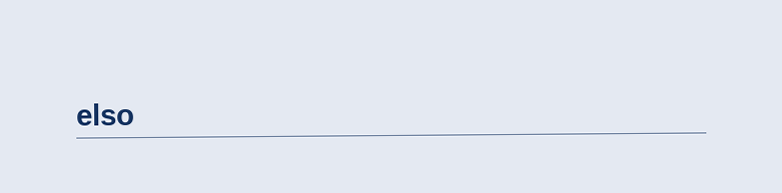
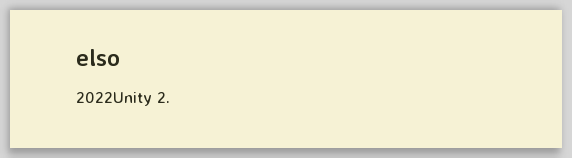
+ 2022Unity 2.

